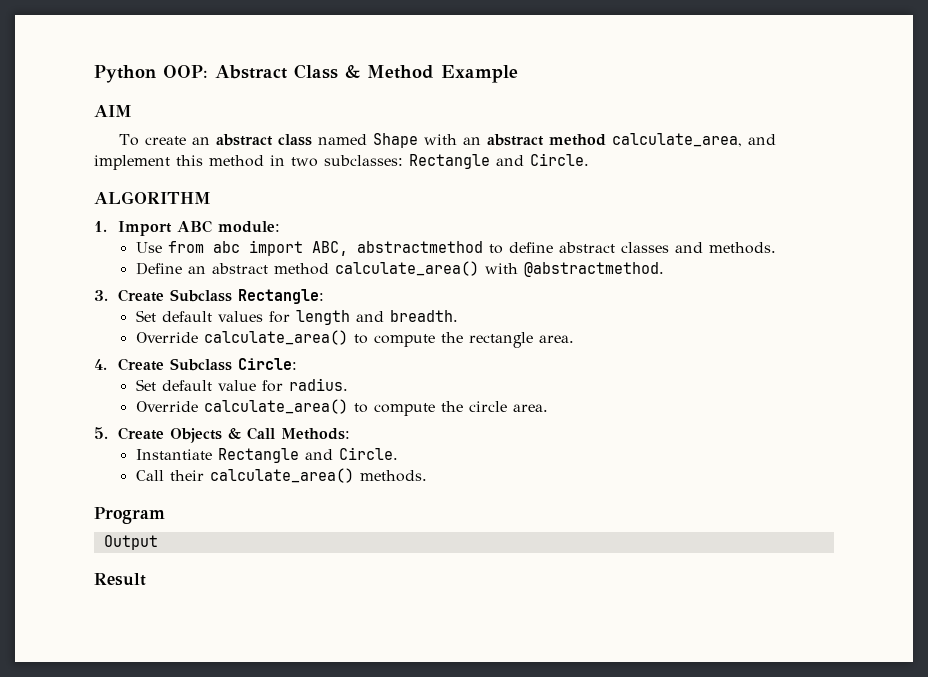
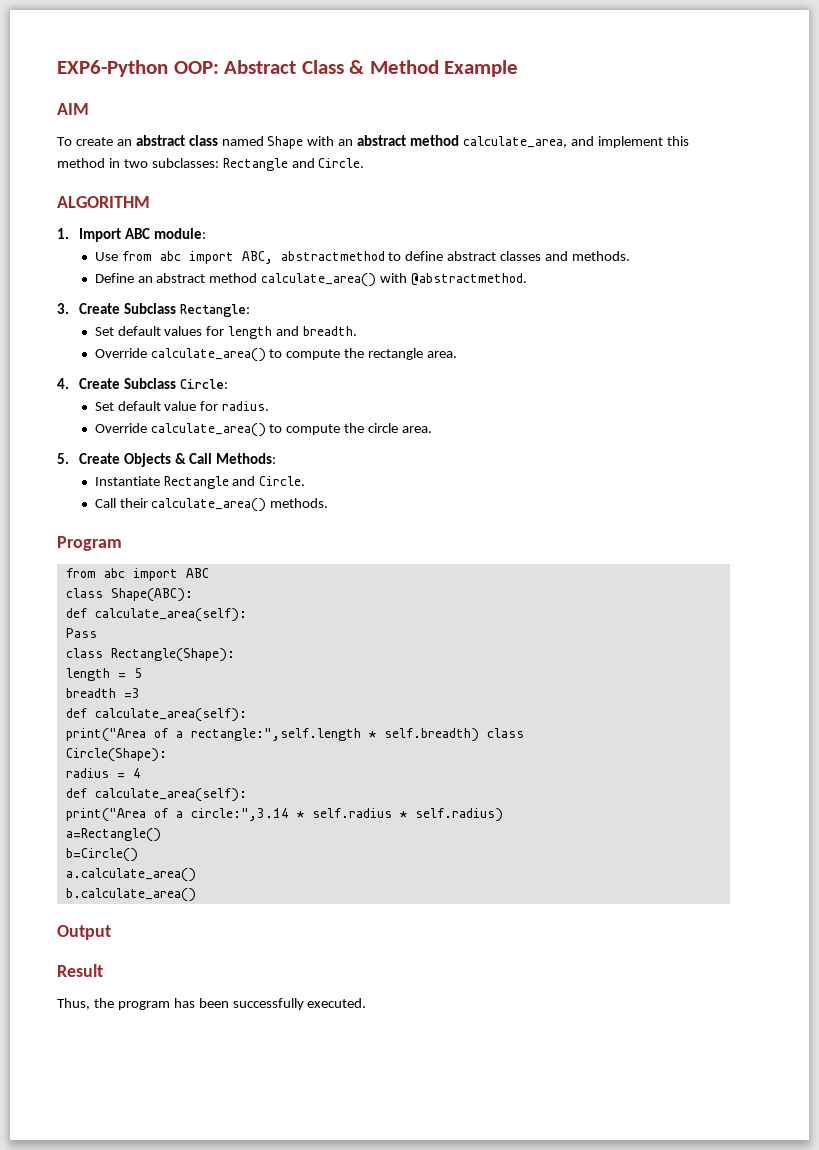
- Python OOP: Abstract Class & Method Example
+ EXP6-Python OOP: Abstract Class & Method Example
+ from abc import ABC
+ class Shape(ABC):
+ def calculate_area(self):
+ Pass
+ class Rectangle(Shape):
+ length = 5
+ breadth =3
+ def calculate_area(self):
+ print("Area of a rectangle:",self.length * self.breadth) class
+ Circle(Shape):
+ radius = 4
+ def calculate_area(self):
+ print("Area of a circle:",3.14 * self.radius * self.radius)
+ a=Rectangle()
+ b=Circle()
+ a.calculate_area()
+ b.calculate_area()
  Output
  Result
+ Thus, the program has been successfully executed.

